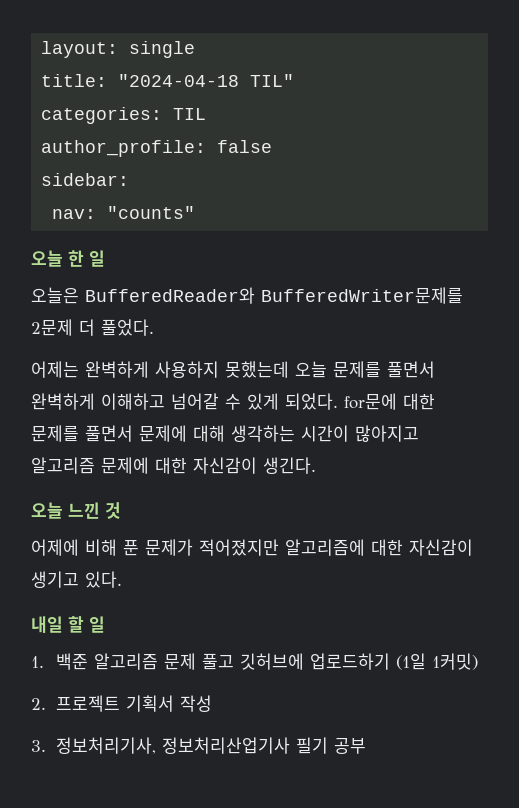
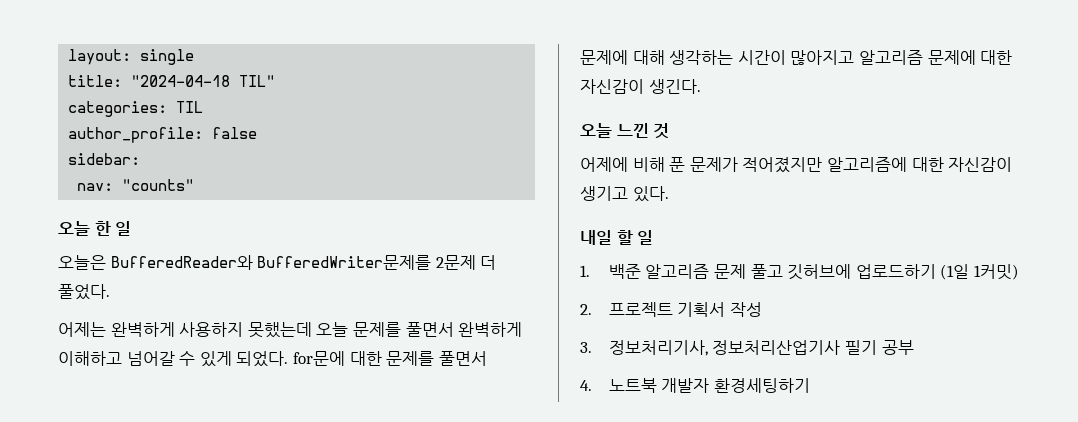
+ 4. 노트북 개발자 환경세팅하기

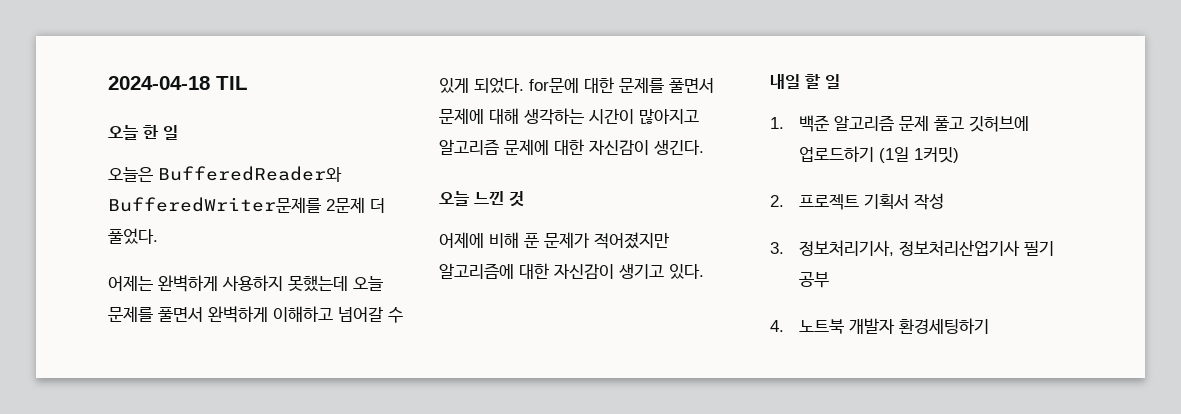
- layout: single
- title: "2024-04-18 TIL"
- categories: TIL
- author_profile: false
- sidebar:
- nav: "counts"
+ 2024-04-18 TIL

